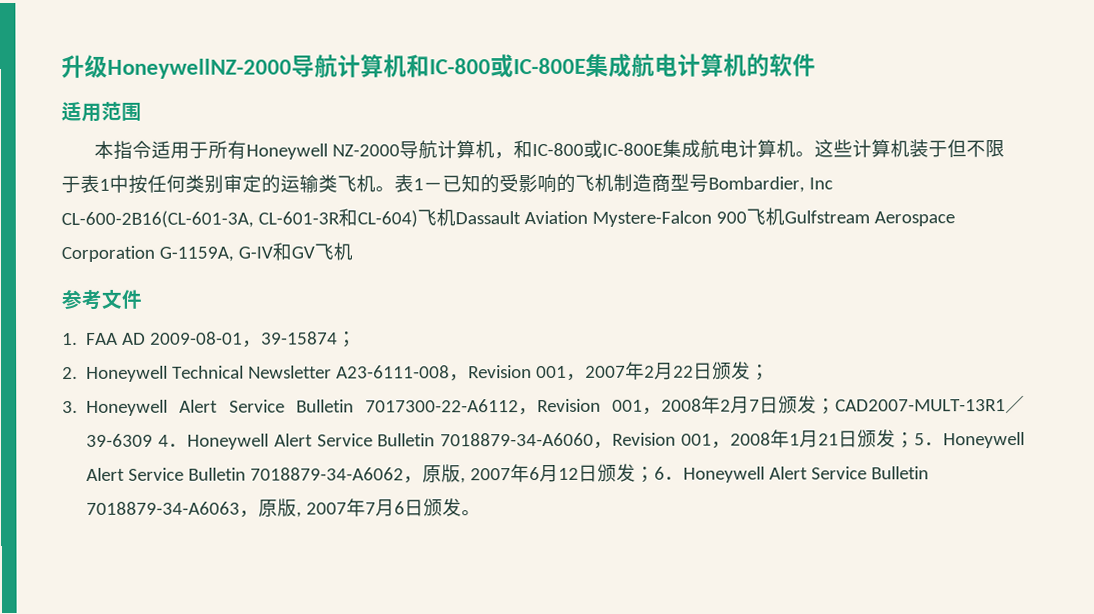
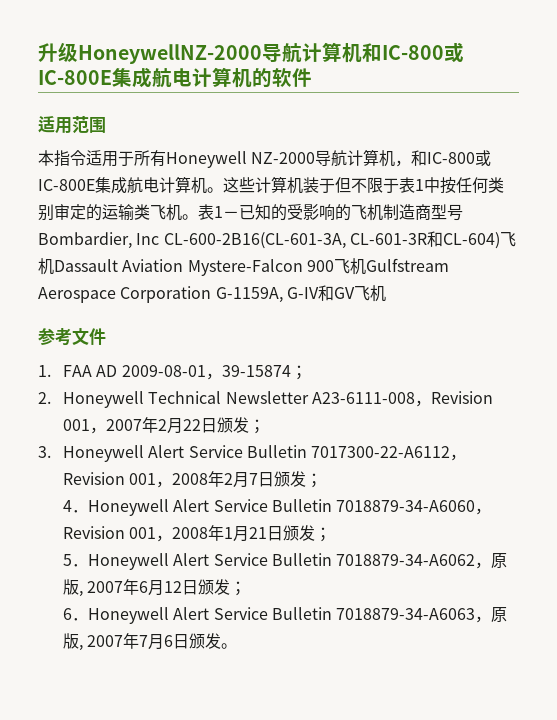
- 3. Honeywell Alert Service Bulletin 7017300-22-A6112，Revision 001，2008年2月7日颁发；CAD2007-MULT-13R1／39-6309 4．Honeywell Alert Service Bulletin 7018879-34-A6060，Revision 001，2008年1月21日颁发；5．Honeywell Alert Service Bulletin 7018879-34-A6062，原版, 2007年6月12日颁发；6．Honeywell Alert Service Bulletin 7018879-34-A6063，原版, 2007年7月6日颁发。
+ 3. Honeywell Alert Service Bulletin 7017300-22-A6112，Revision 001，2008年2月7日颁发；
+ 4．Honeywell Alert Service Bulletin 7018879-34-A6060，Revision 001，2008年1月21日颁发；
+ 5．Honeywell Alert Service Bulletin 7018879-34-A6062，原版, 2007年6月12日颁发；
+ 6．Honeywell Alert Service Bulletin 7018879-34-A6063，原版, 2007年7月6日颁发。

